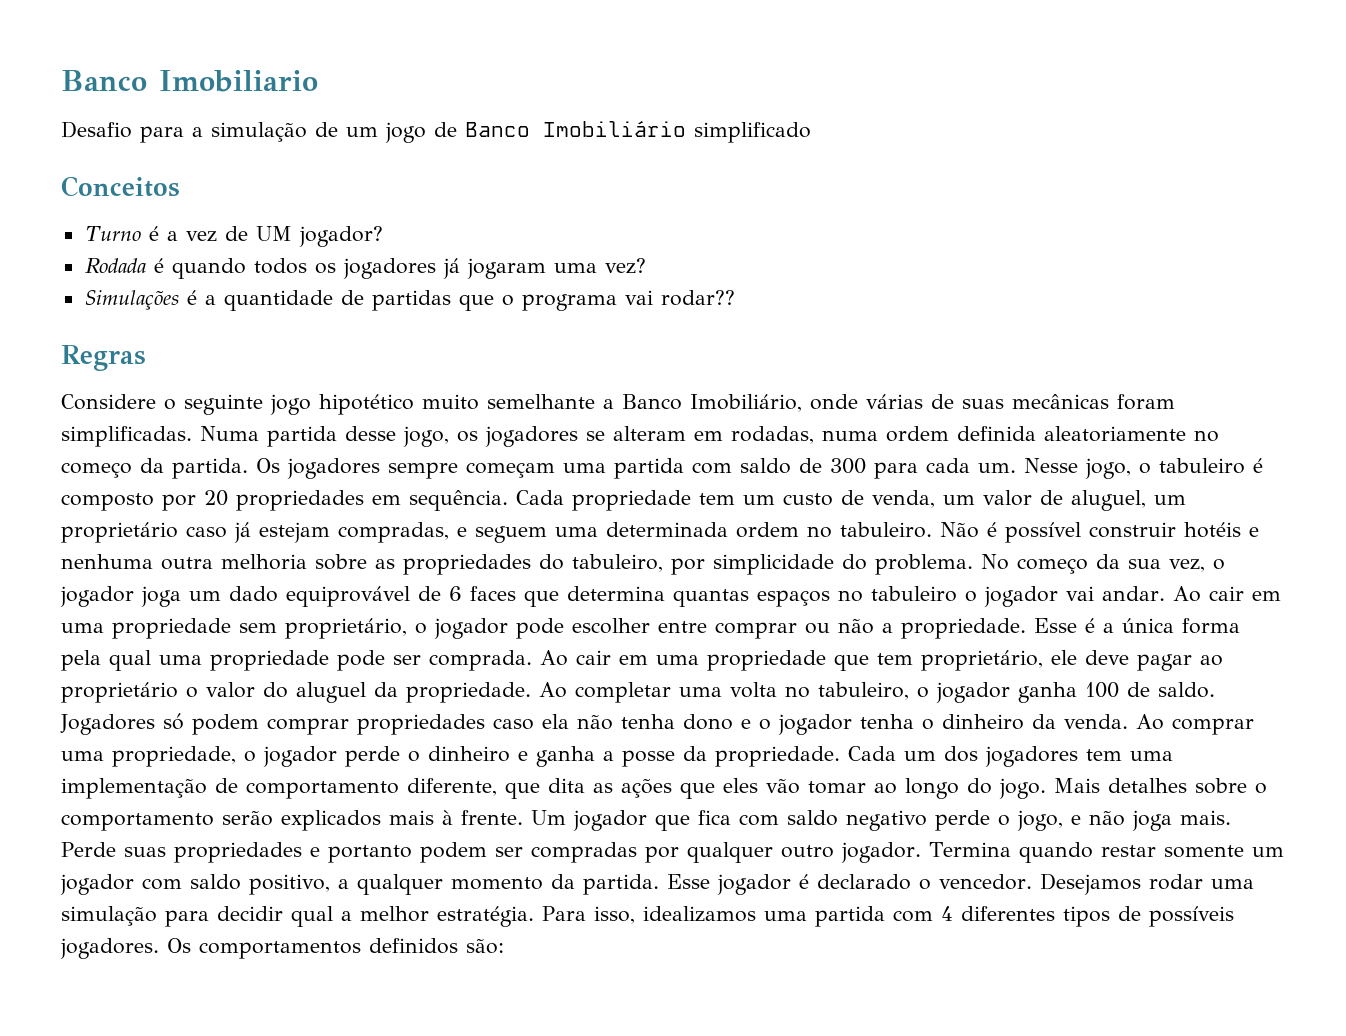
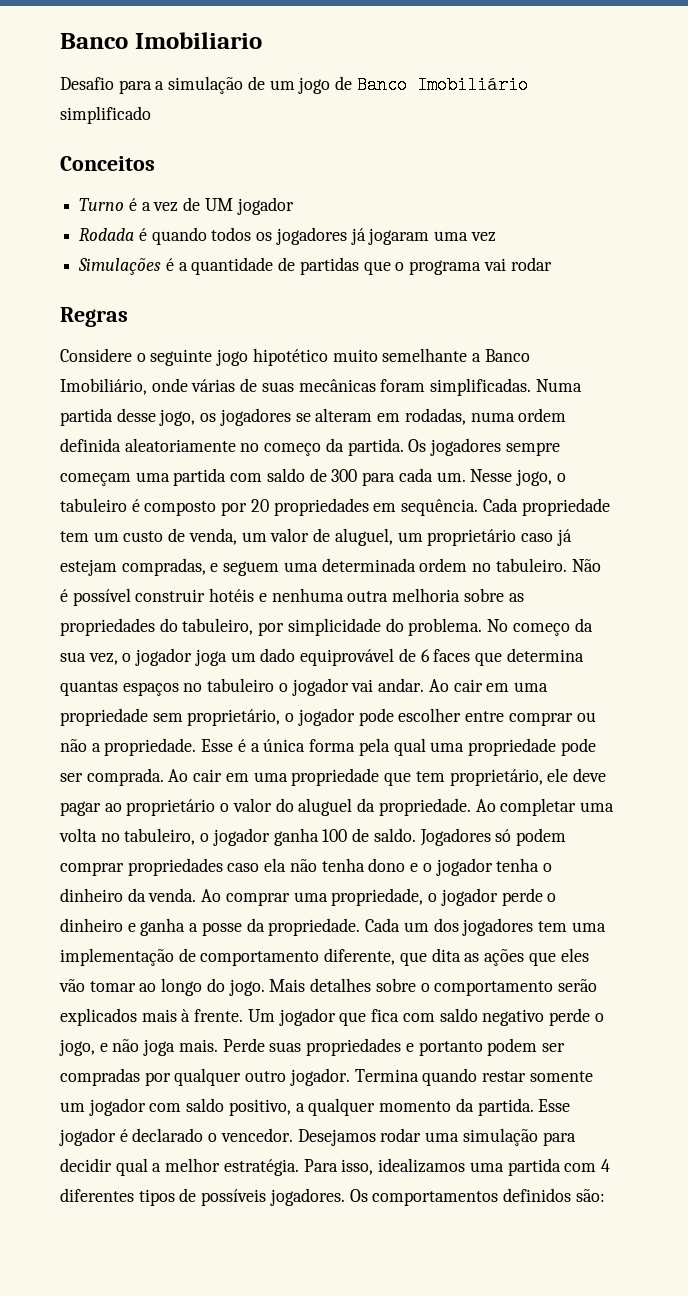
- Turno é a vez de UM jogador?
+ Turno é a vez de UM jogador
- Rodada é quando todos os jogadores já jogaram uma vez?
+ Rodada é quando todos os jogadores já jogaram uma vez
- Simulações é a quantidade de partidas que o programa vai rodar??
+ Simulações é a quantidade de partidas que o programa vai rodar

